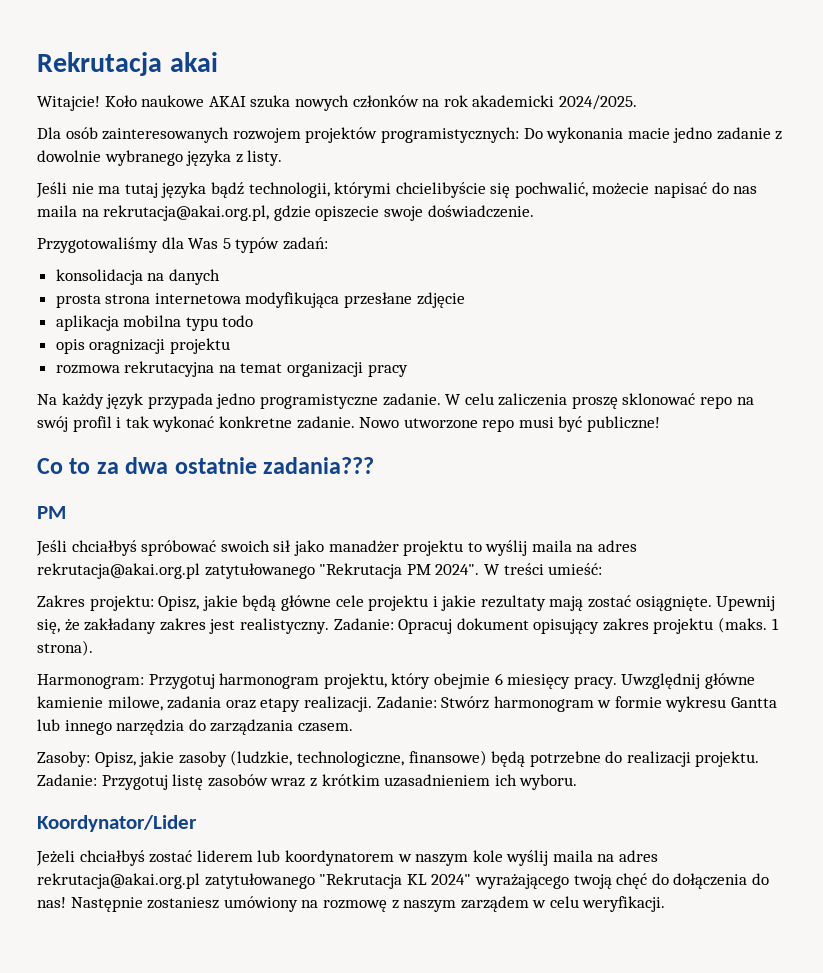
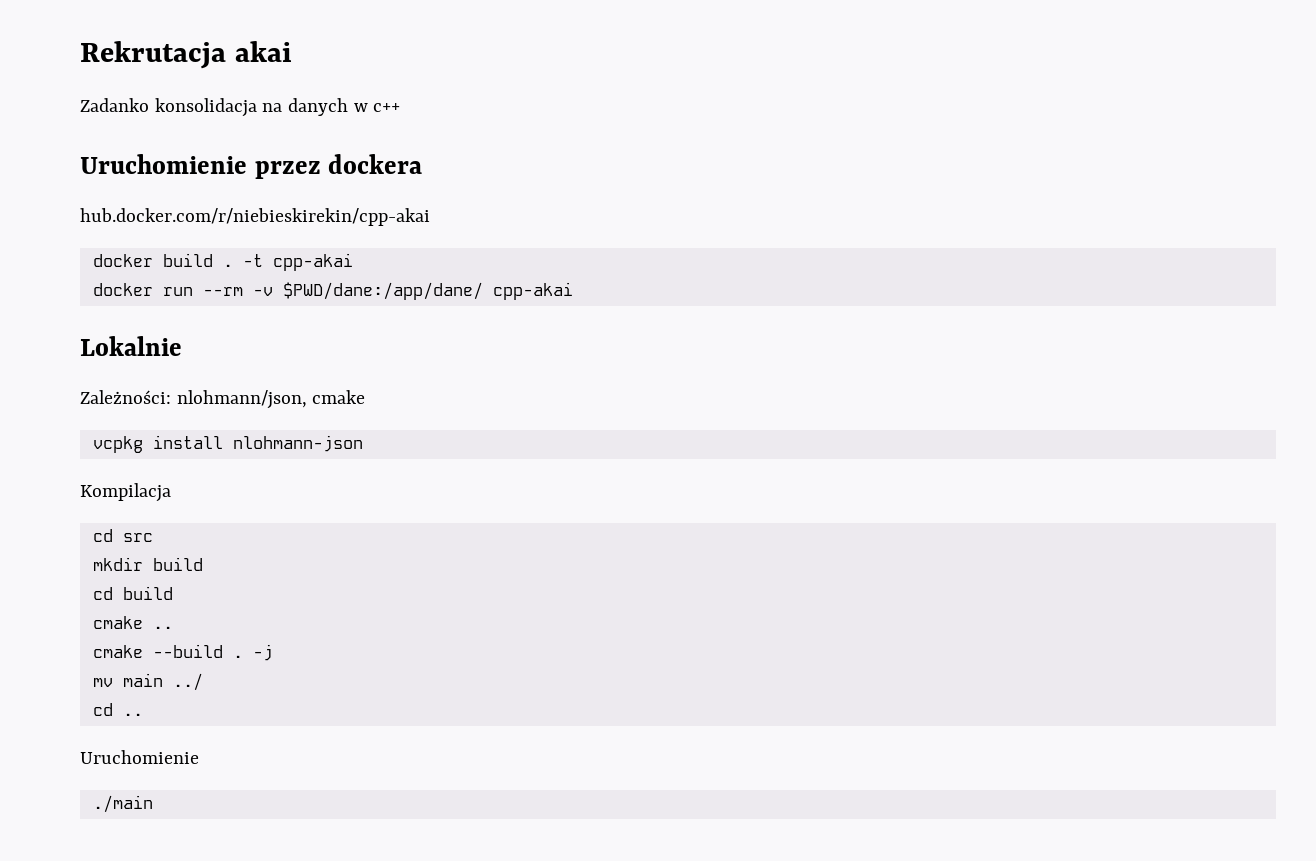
- Witajcie! Koło naukowe AKAI szuka nowych członków na rok akademicki 2024/2025.
- Dla osób zainteresowanych rozwojem projektów programistycznych: Do wykonania macie jedno zadanie z dowolnie wybranego języka z listy.
- Jeśli nie ma tutaj języka bądź technologii, którymi chcielibyście się pochwalić, możecie napisać do nas maila na rekrutacja@akai.org.pl, gdzie opiszecie swoje doświadczenie.
- Przygotowaliśmy dla Was 5 typów zadań:
- konsolidacja na danych
- prosta strona internetowa modyfikująca przesłane zdjęcie
- aplikacja mobilna typu todo
- opis oragnizacji projektu
- rozmowa rekrutacyjna na temat organizacji pracy
- Na każdy język przypada jedno programistyczne zadanie. W celu zaliczenia proszę sklonować repo na swój profil i tak wykonać konkretne zadanie. Nowo utworzone repo musi być publiczne!
- Co to za dwa ostatnie zadania???
- PM
- Jeśli chciałbyś spróbować swoich sił jako manadżer projektu to wyślij maila na adres rekrutacja@akai.org.pl zatytułowanego "Rekrutacja PM 2024". W treści umieść:
- Zakres projektu: Opisz, jakie będą główne cele projektu i jakie rezultaty mają zostać osiągnięte. Upewnij się, że zakładany zakres jest realistyczny. Zadanie: Opracuj dokument opisujący zakres projektu (maks. 1 strona).
- Harmonogram: Przygotuj harmonogram projektu, który obejmie 6 miesięcy pracy. Uwzględnij główne kamienie milowe, zadania oraz etapy realizacji. Zadanie: Stwórz harmonogram w formie wykresu Gantta lub innego narzędzia do zarządzania czasem.
- Zasoby: Opisz, jakie zasoby (ludzkie, technologiczne, finansowe) będą potrzebne do realizacji projektu. Zadanie: Przygotuj listę zasobów wraz z krótkim uzasadnieniem ich wyboru.
- Koordynator/Lider
- Jeżeli chciałbyś zostać liderem lub koordynatorem w naszym kole wyślij maila na adres rekrutacja@akai.org.pl zatytułowanego "Rekrutacja KL 2024" wyrażającego twoją chęć do dołączenia do nas! Następnie zostaniesz umówiony na rozmowę z naszym zarządem w celu weryfikacji.
+ Zadanko konsolidacja na danych w c++
+ Uruchomienie przez dockera
+ hub.docker.com/r/niebieskirekin/cpp-akai
+ docker build . -t cpp-akai
+ docker run --rm -v $PWD/dane:/app/dane/ cpp-akai
+ Lokalnie
+ Zależności: nlohmann/json, cmake
+ vcpkg install nlohmann-json
+ Kompilacja
+ cd src
+ mkdir build
+ cd build
+ cmake ..
+ cmake --build . -j
+ mv main ../
+ cd ..
+ Uruchomienie
+ ./main

